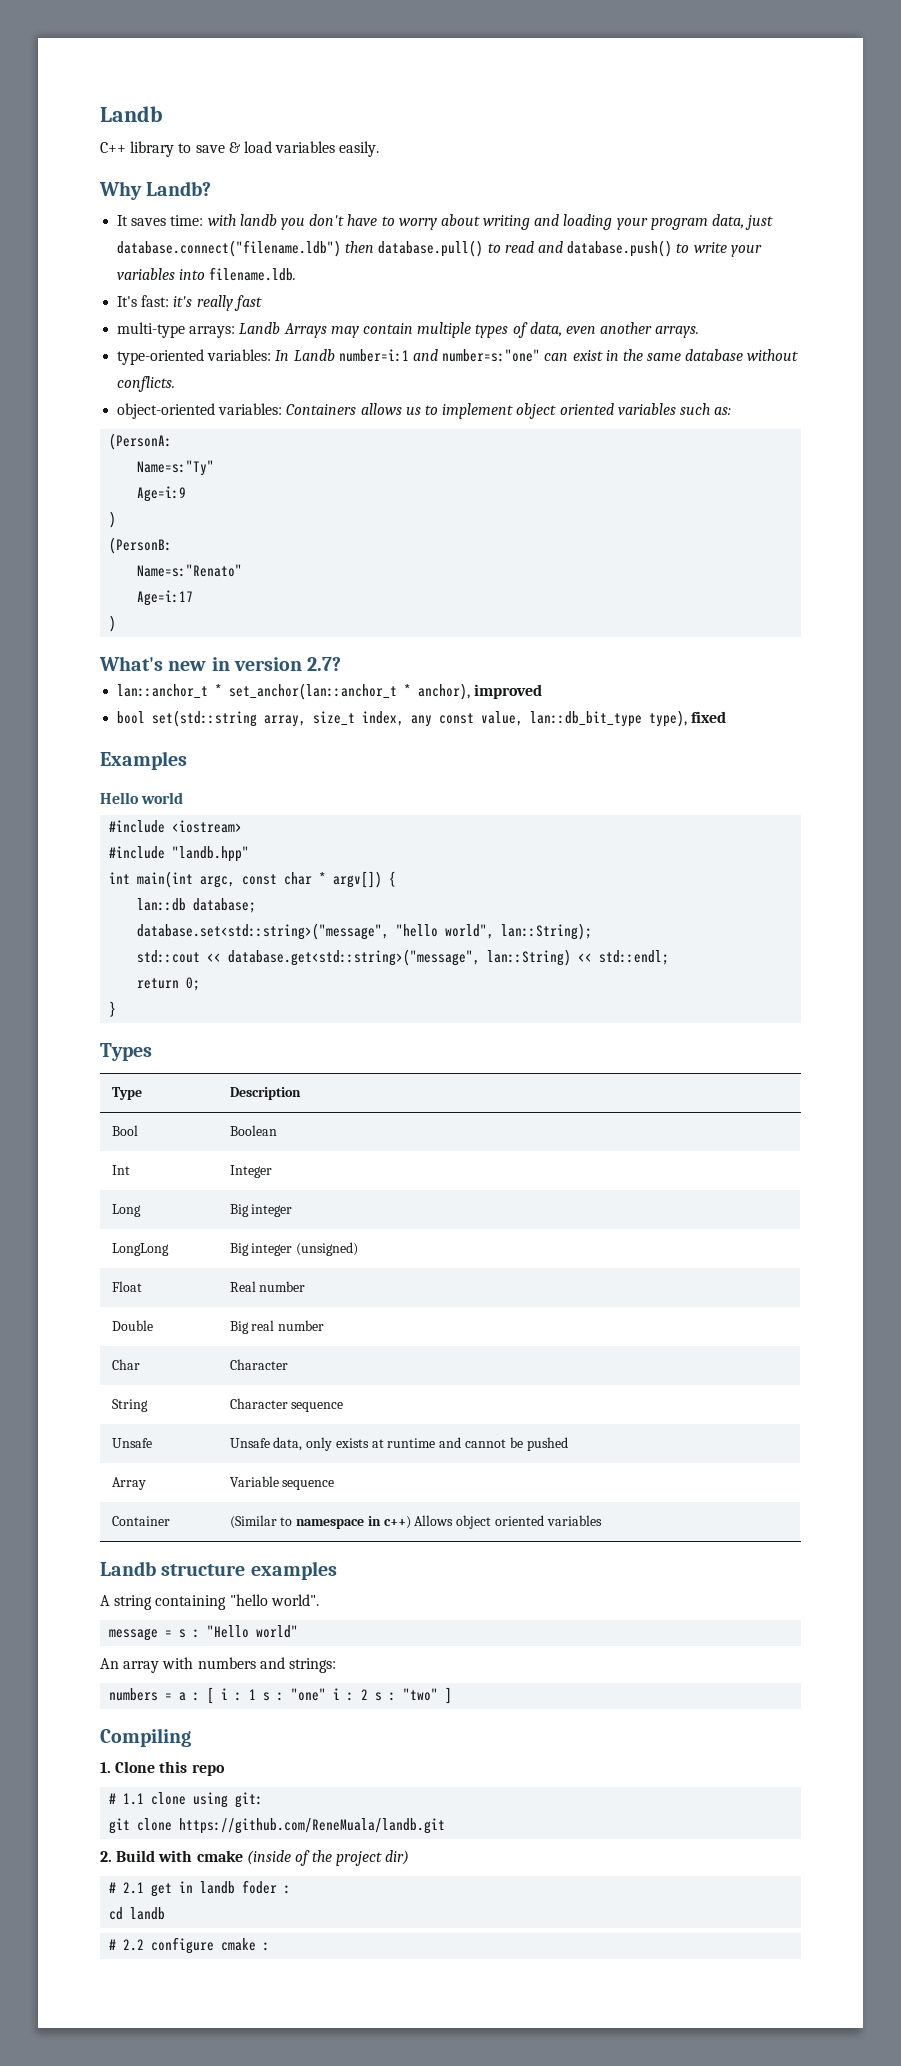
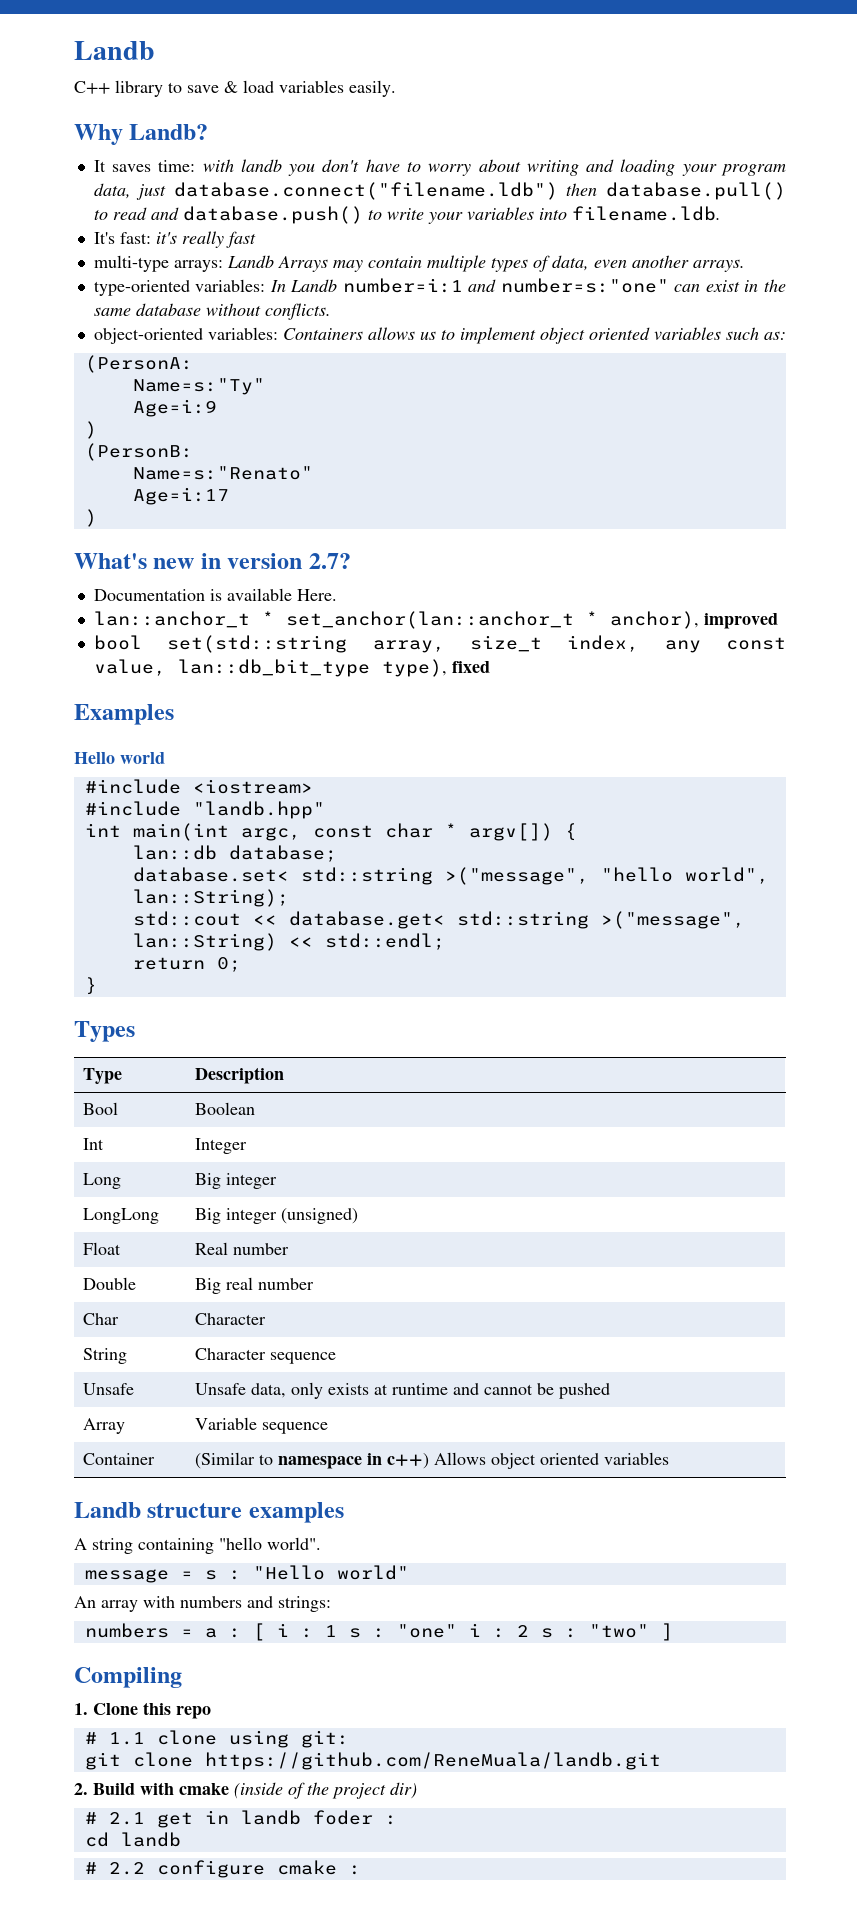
+ Documentation is available Here.
- database.set<std::string>("message", "hello world", lan::String);
+ database.set< std::string >("message", "hello world", lan::String);
- std::cout << database.get<std::string>("message", lan::String) << std::endl;
+ std::cout << database.get< std::string >("message", lan::String) << std::endl;

